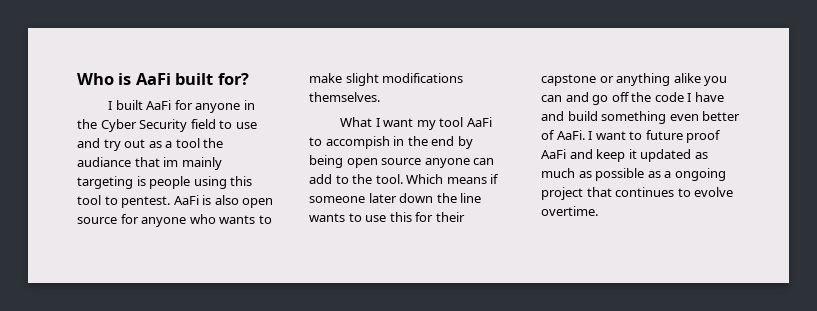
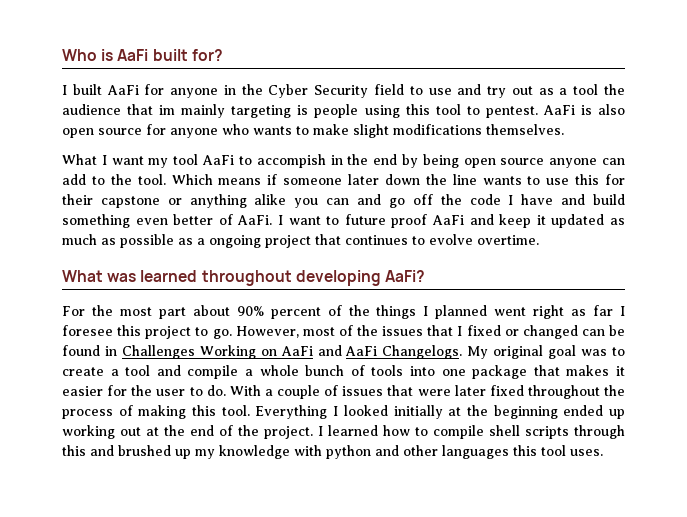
- I built AaFi for anyone in the Cyber Security field to use and try out as a tool the audiance that im mainly targeting is people using this tool to pentest.
+ I built AaFi for anyone in the Cyber Security field to use and try out as a tool the audience that im mainly targeting is people using this tool to pentest.
+ What was learned throughout developing AaFi?
+ For the most part about 90% percent of the things I planned went right as far I foresee this project to go. However, most of the issues that I fixed or changed can be found in Challenges Working on AaFi and AaFi Changelogs. My original goal was to create a tool and compile a whole bunch of tools into one package that makes it easier for the user to do. With a couple of issues that were later fixed throughout the process of making this tool. Everything I looked initially at the beginning ended up working out at the end of the project. I learned how to compile shell scripts through this and brushed up my knowledge with python and other languages this tool uses.

